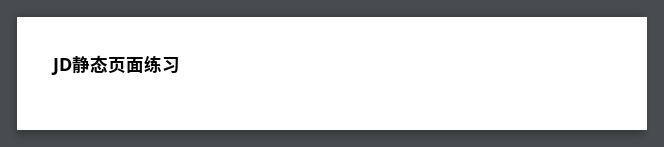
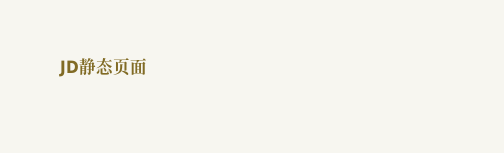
- JD静态页面练习
+ JD静态页面

